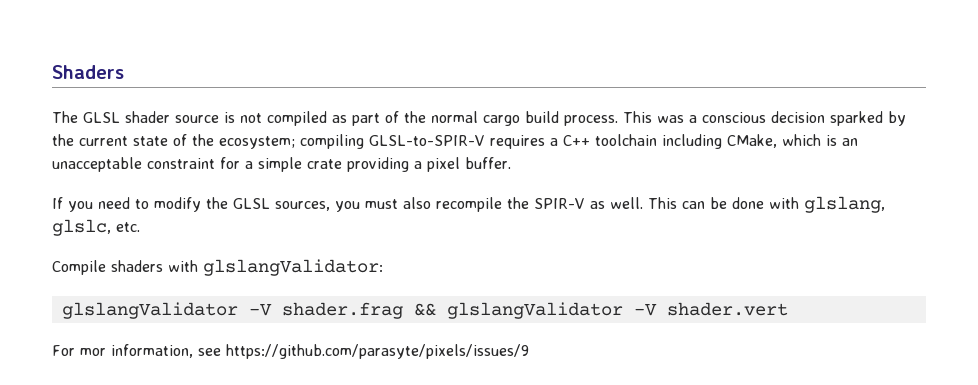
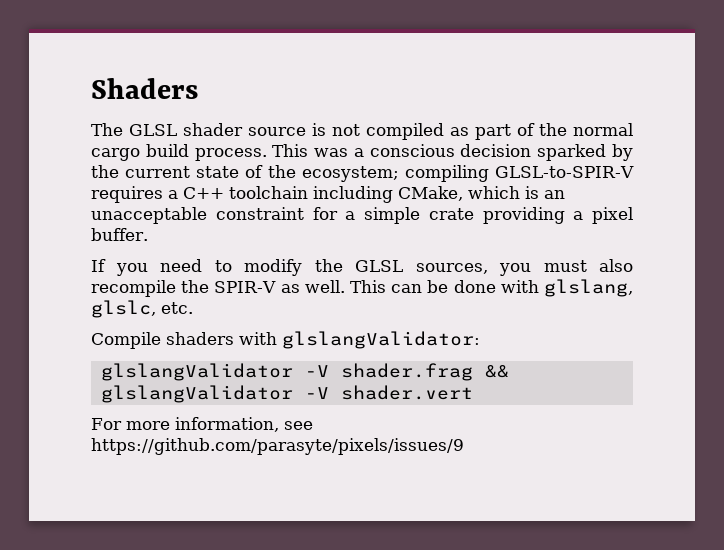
- For mor information, see https://github.com/parasyte/pixels/issues/9
+ For more information, see https://github.com/parasyte/pixels/issues/9

